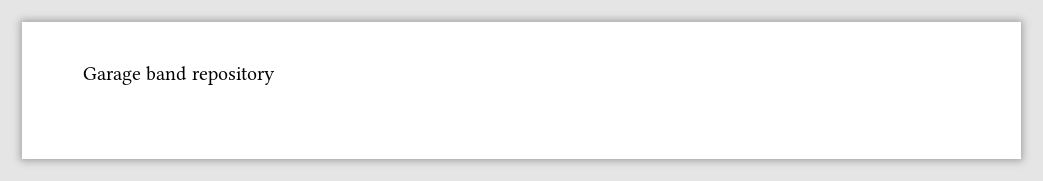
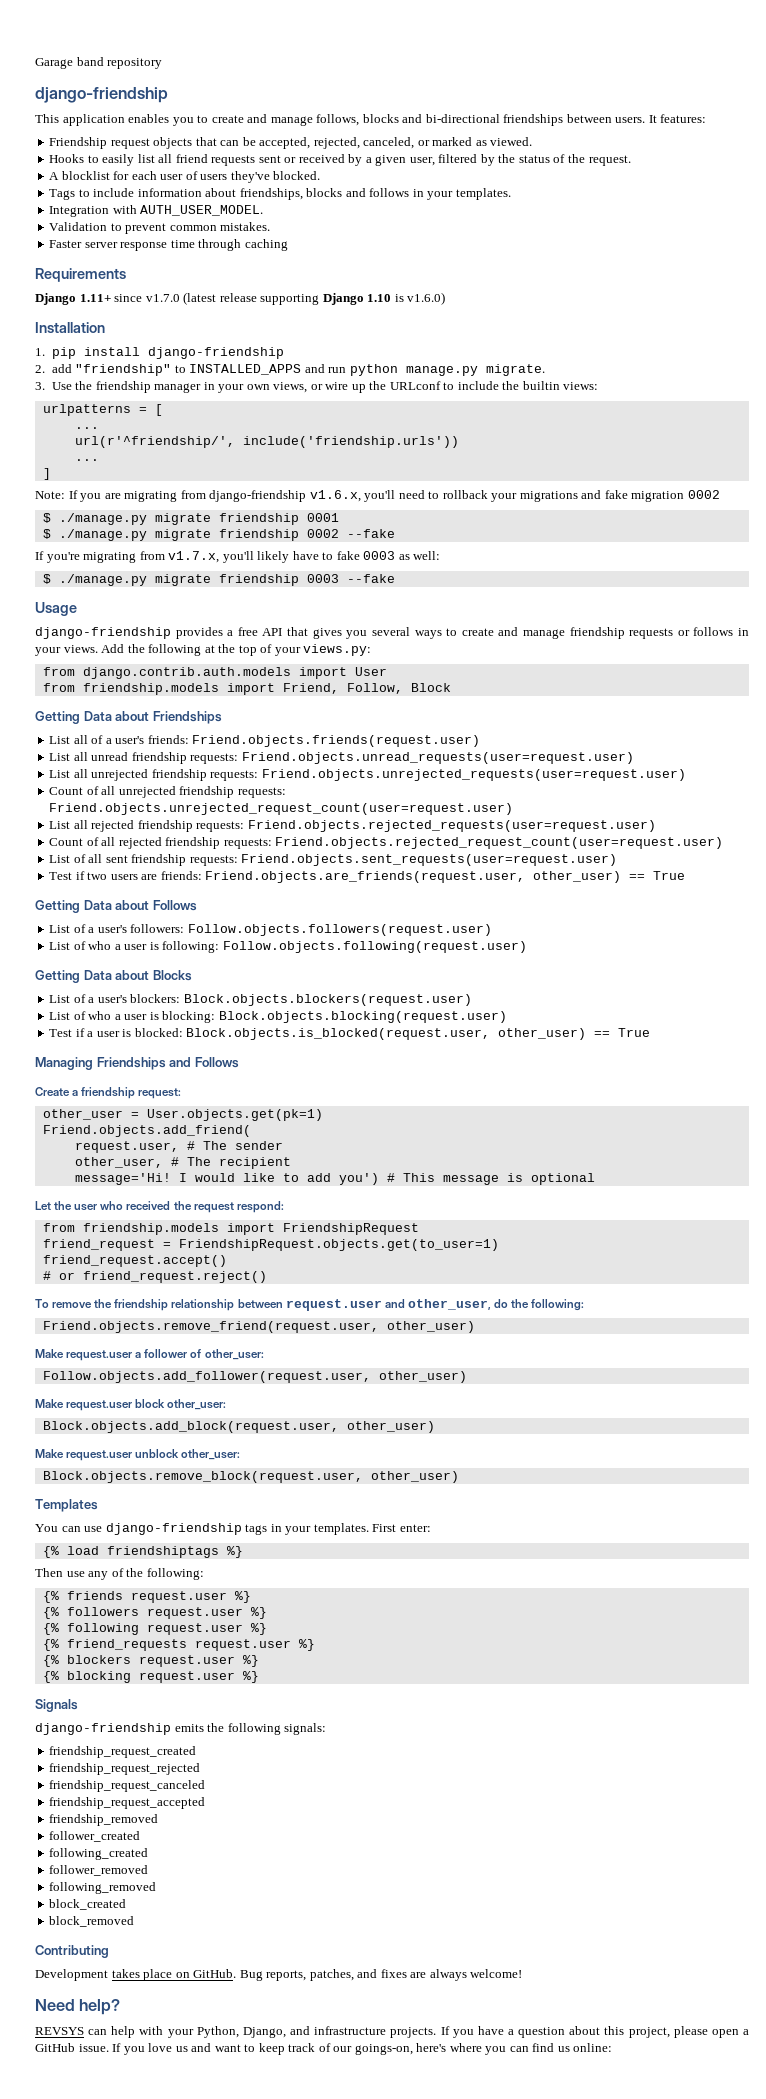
  Garage band repository
+ django-friendship
+ This application enables you to create and manage follows, blocks and bi-directional friendships between users. It features:
+ Friendship request objects that can be accepted, rejected, canceled, or marked as viewed.
+ Hooks to easily list all friend requests sent or received by a given user, filtered by the status of the request.
+ A blocklist for each user of users they've blocked.
+ Tags to include information about friendships, blocks and follows in your templates.
+ Integration with AUTH_USER_MODEL.
+ Validation to prevent common mistakes.
+ Faster server response time through caching
+ Requirements
+ Django 1.11+ since v1.7.0 (latest release supporting Django 1.10 is v1.6.0)
+ Installation
+ 1. pip install django-friendship
+ 2. add "friendship" to INSTALLED_APPS and run python manage.py migrate.
+ 3. Use the friendship manager in your own views, or wire up the URLconf to include the builtin views:
+ urlpatterns = [
+ ...
+ url(r'^friendship/', include('friendship.urls'))
+ ...
+ ]
+ Note: If you are migrating from django-friendship v1.6.x, you'll need to rollback your migrations and fake migration 0002
+ $ ./manage.py migrate friendship 0001
+ $ ./manage.py migrate friendship 0002 --fake
+ If you're migrating from v1.7.x, you'll likely have to fake 0003 as well:
+ $ ./manage.py migrate friendship 0003 --fake
+ Usage
+ django-friendship provides a free API that gives you several ways to create and manage friendship requests or follows in your views. Add the following at the top of your views.py:
+ from django.contrib.auth.models import User
+ from friendship.models import Friend, Follow, Block
+ Getting Data about Friendships
+ List all of a user's friends: Friend.objects.friends(request.user)
+ List all unread friendship requests: Friend.objects.unread_requests(user=request.user)
+ List all unrejected friendship requests: Friend.objects.unrejected_requests(user=request.user)
+ Count of all unrejected friendship requests: Friend.objects.unrejected_request_count(user=request.user)
+ List all rejected friendship requests: Friend.objects.rejected_requests(user=request.user)
+ Count of all rejected friendship requests: Friend.objects.rejected_request_count(user=request.user)
+ List of all sent friendship requests: Friend.objects.sent_requests(user=request.user)
+ Test if two users are friends: Friend.objects.are_friends(request.user, other_user) == True
+ Getting Data about Follows
+ List of a user's followers: Follow.objects.followers(request.user)
+ List of who a user is following: Follow.objects.following(request.user)
+ Getting Data about Blocks
+ List of a user's blockers: Block.objects.blockers(request.user)
+ List of who a user is blocking: Block.objects.blocking(request.user)
+ Test if a user is blocked: Block.objects.is_blocked(request.user, other_user) == True
+ Managing Friendships and Follows
+ Create a friendship request:
+ other_user = User.objects.get(pk=1)
+ Friend.objects.add_friend(
+ request.user, # The sender
+ other_user, # The recipient
+ message='Hi! I would like to add you') # This message is optional
+ Let the user who received the request respond:
+ from friendship.models import FriendshipRequest
+ friend_request = FriendshipRequest.objects.get(to_user=1)
+ friend_request.accept()
+ # or friend_request.reject()
+ To remove the friendship relationship between request.user and other_user, do the following:
+ Friend.objects.remove_friend(request.user, other_user)
+ Make request.user a follower of other_user:
+ Follow.objects.add_follower(request.user, other_user)
+ Make request.user block other_user:
+ Block.objects.add_block(request.user, other_user)
+ Make request.user unblock other_user:
+ Block.objects.remove_block(request.user, other_user)
+ Templates
+ You can use django-friendship tags in your templates. First enter:
+ {% load friendshiptags %}
+ Then use any of the following:
+ {% friends request.user %}
+ {% followers request.user %}
+ {% following request.user %}
+ {% friend_requests request.user %}
+ {% blockers request.user %}
+ {% blocking request.user %}
+ Signals
+ django-friendship emits the following signals:
+ friendship_request_created
+ friendship_request_rejected
+ friendship_request_canceled
+ friendship_request_accepted
+ friendship_removed
+ follower_created
+ following_created
+ follower_removed
+ following_removed
+ block_created
+ block_removed
+ Contributing
+ Development takes place on GitHub. Bug reports, patches, and fixes are always welcome!
+ Need help?
+ REVSYS can help with your Python, Django, and infrastructure projects. If you have a question about this project, please open a GitHub issue. If you love us and want to keep track of our goings-on, here's where you can find us online:

